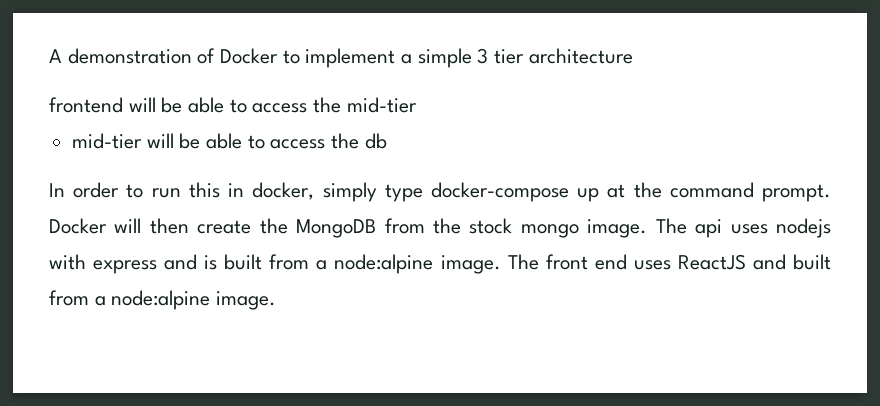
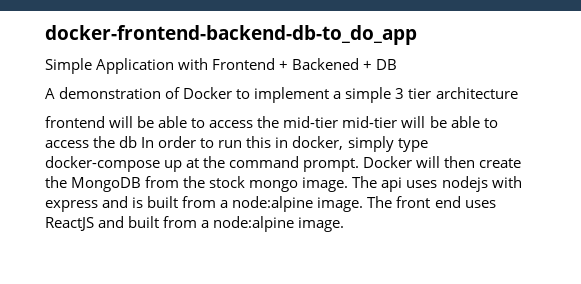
+ docker-frontend-backend-db-to_do_app
+ Simple Application with Frontend + Backened + DB
- frontend will be able to access the mid-tier
- mid-tier will be able to access the db
- In order to run this in docker, simply type docker-compose up at the command prompt.
+ frontend will be able to access the mid-tier mid-tier will be able to access the db In order to run this in docker, simply type docker-compose up at the command prompt.

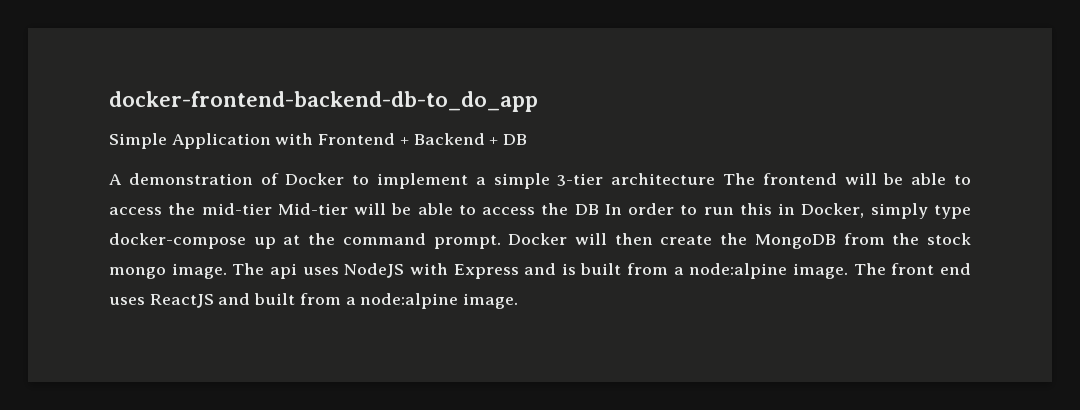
- Simple Application with Frontend + Backened + DB
+ Simple Application with Frontend + Backend + DB
- A demonstration of Docker to implement a simple 3 tier architecture
- frontend will be able to access the mid-tier mid-tier will be able to access the db In order to run this in docker, simply type docker-compose up at the command prompt.
+ A demonstration of Docker to implement a simple 3-tier architecture The frontend will be able to access the mid-tier Mid-tier will be able to access the DB In order to run this in Docker, simply type docker-compose up at the command prompt.
- The api uses nodejs with express and is built from a node:alpine image.
+ The api uses NodeJS with Express and is built from a node:alpine image.

